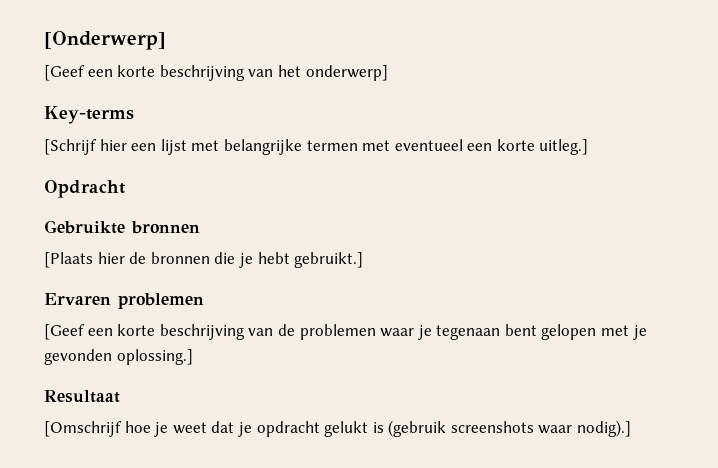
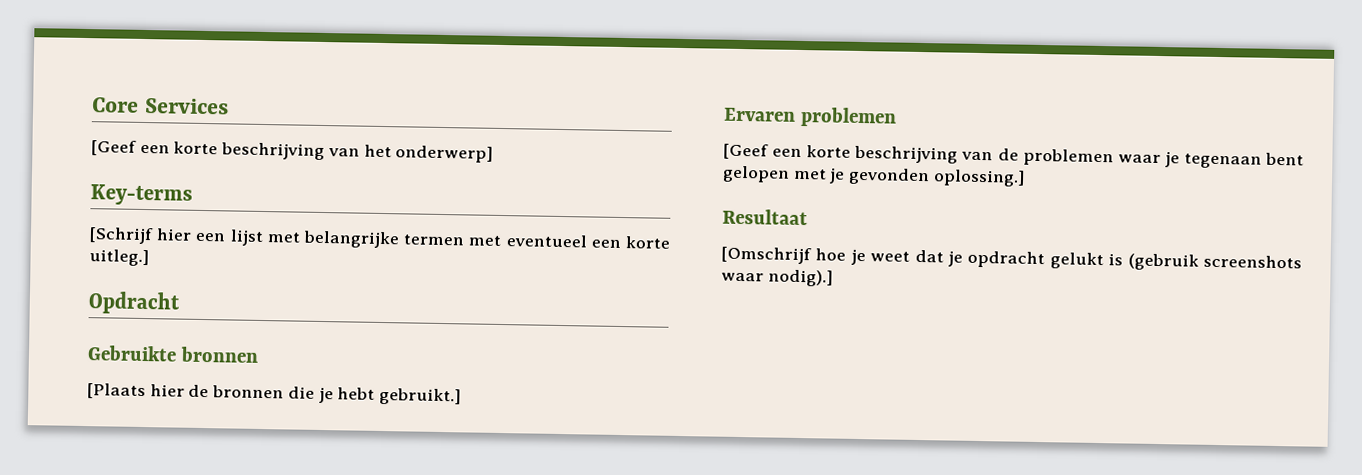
- [Onderwerp]
+ Core Services

